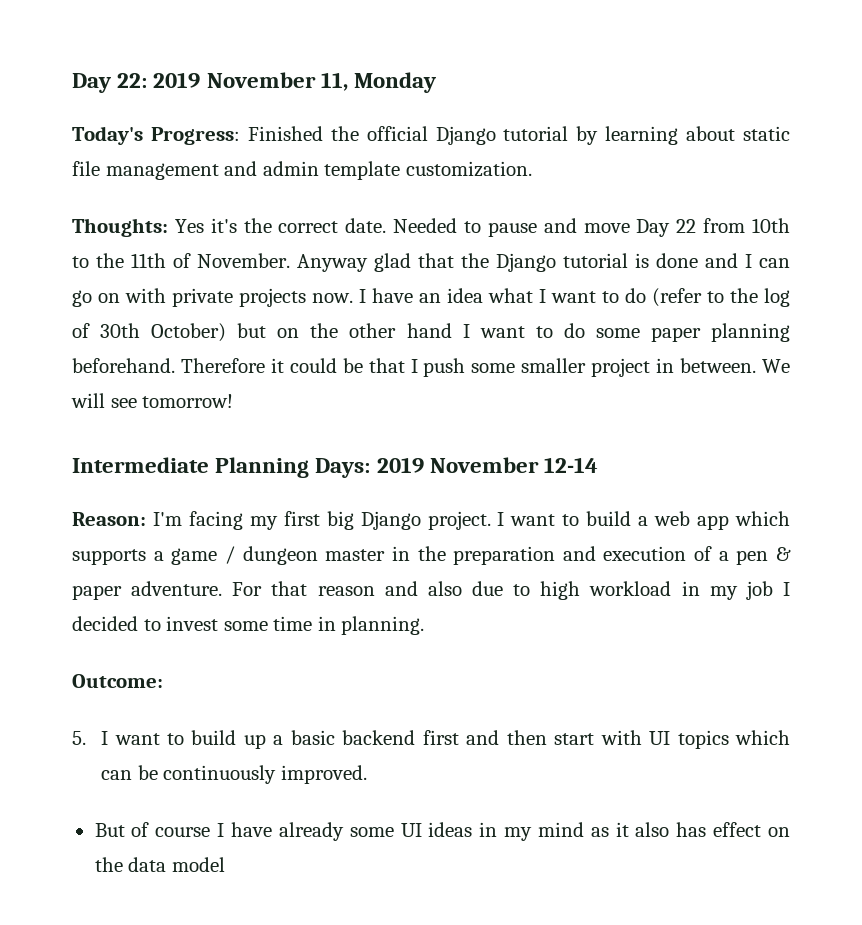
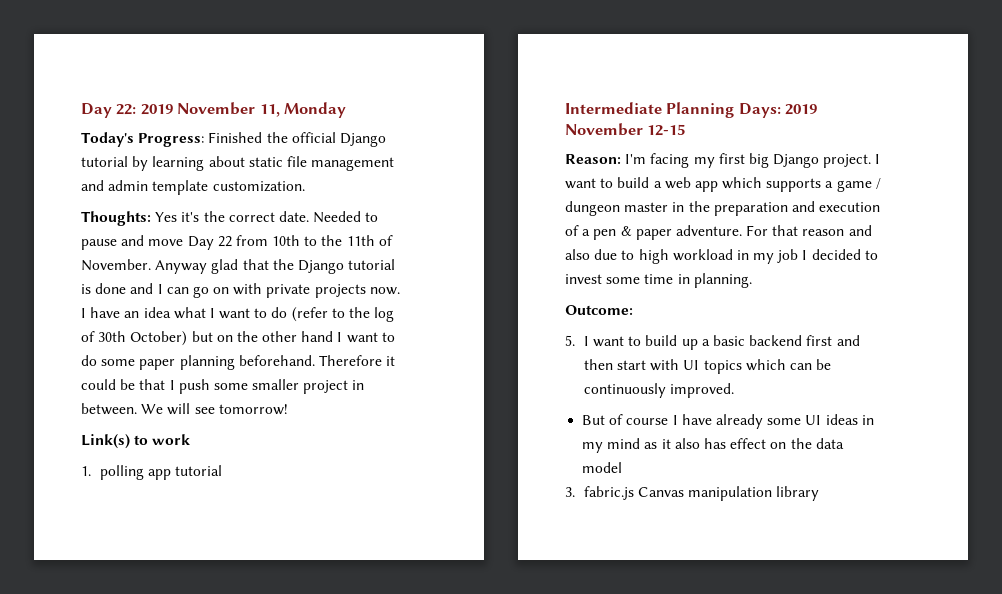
+ Link(s) to work
+ 1. polling app tutorial
- Intermediate Planning Days: 2019 November 12-14
+ Intermediate Planning Days: 2019 November 12-15
+ 3. fabric.js Canvas manipulation library

